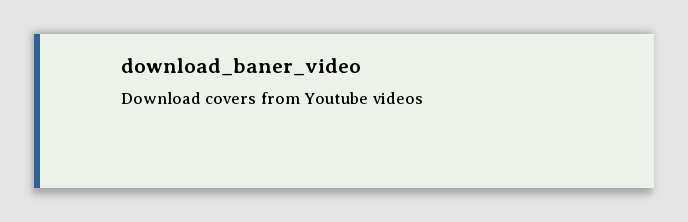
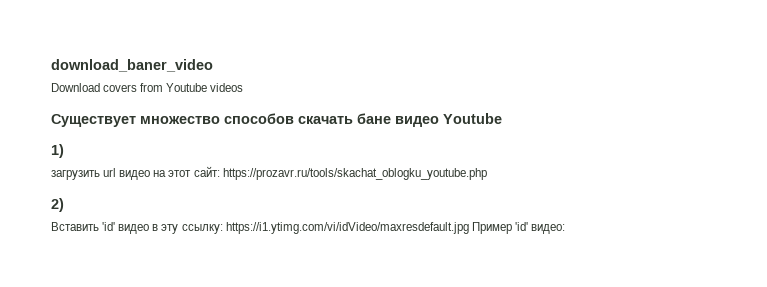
+ Существует множество способов скачать бане видео Youtube
+ 1)
+ загрузить url видео на этот сайт: https://prozavr.ru/tools/skachat_oblogku_youtube.php
+ 2)
+ Вставить 'id' видео в эту ссылку: https://i1.ytimg.com/vi/idVideo/maxresdefault.jpg Пример 'id' видео:

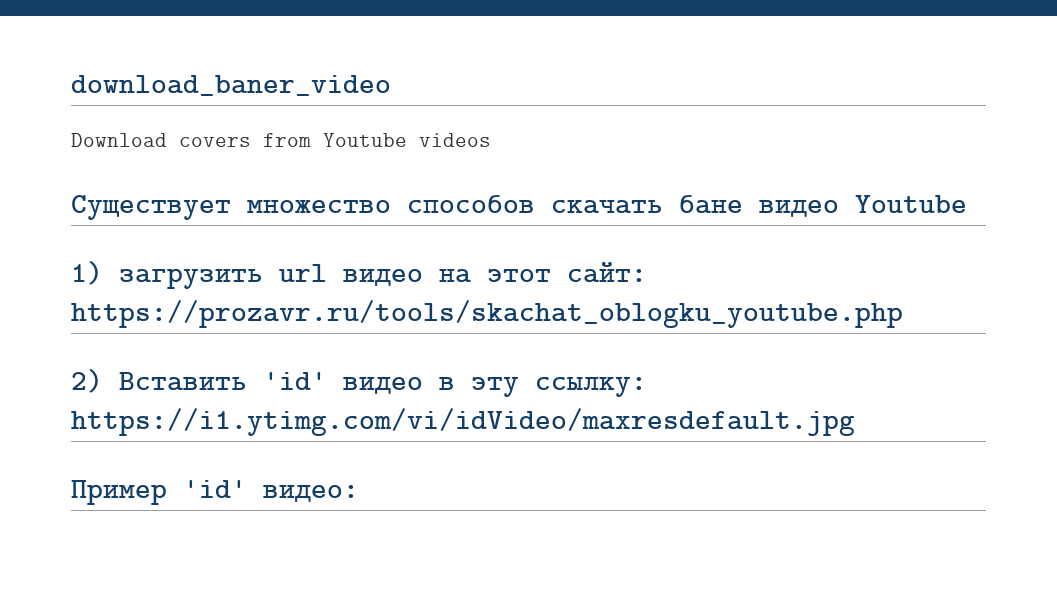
- 1)
- загрузить url видео на этот сайт: https://prozavr.ru/tools/skachat_oblogku_youtube.php
+ 1) загрузить url видео на этот сайт: https://prozavr.ru/tools/skachat_oblogku_youtube.php
- 2)
- Вставить 'id' видео в эту ссылку: https://i1.ytimg.com/vi/idVideo/maxresdefault.jpg Пример 'id' видео:
+ 2) Вставить 'id' видео в эту ссылку: https://i1.ytimg.com/vi/idVideo/maxresdefault.jpg
+ Пример 'id' видео:

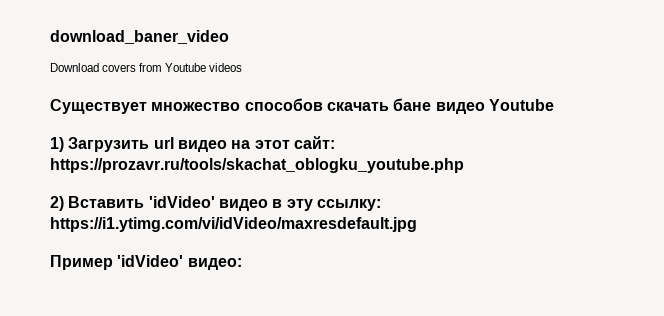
- 1) загрузить url видео на этот сайт: https://prozavr.ru/tools/skachat_oblogku_youtube.php
+ 1) Загрузить url видео на этот сайт: https://prozavr.ru/tools/skachat_oblogku_youtube.php
- 2) Вставить 'id' видео в эту ссылку: https://i1.ytimg.com/vi/idVideo/maxresdefault.jpg
+ 2) Вставить 'idVideo' видео в эту ссылку: https://i1.ytimg.com/vi/idVideo/maxresdefault.jpg
- Пример 'id' видео:
+ Пример 'idVideo' видео:

